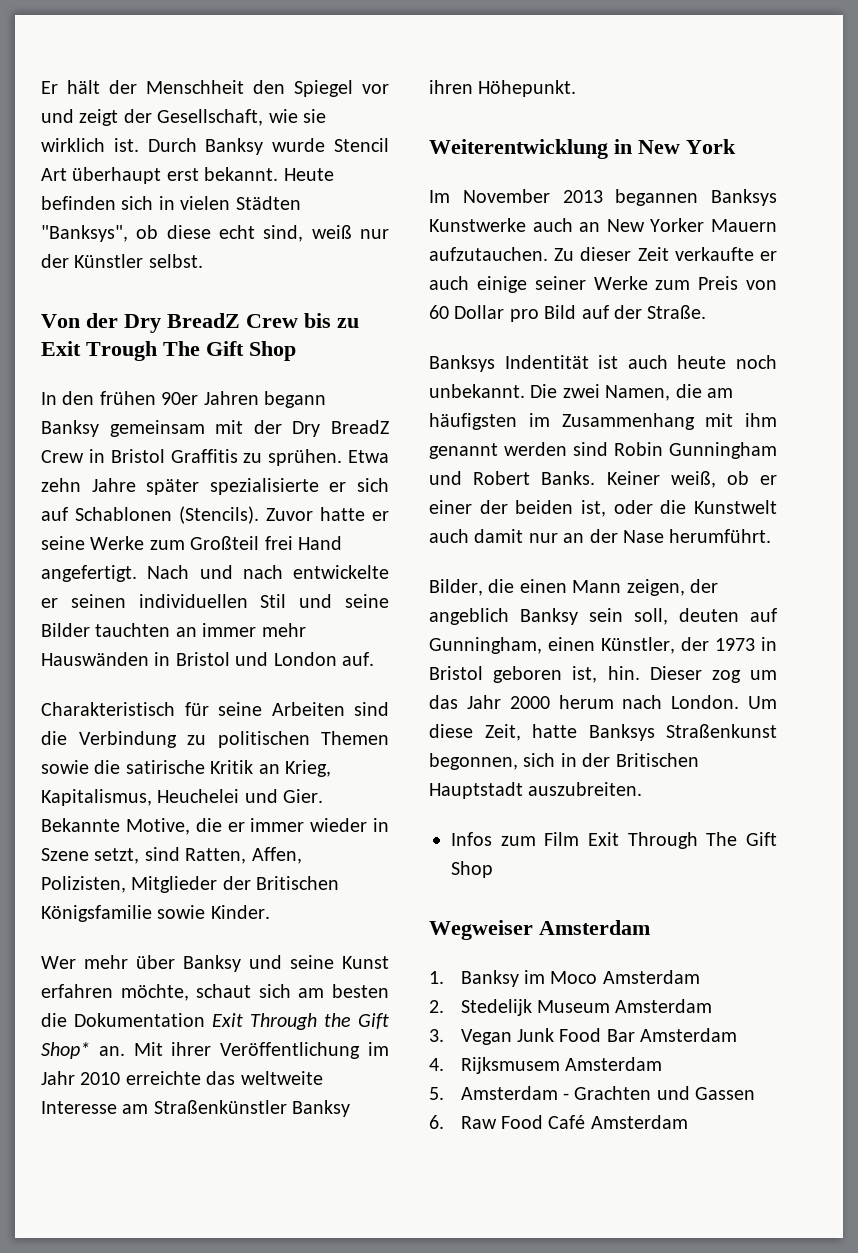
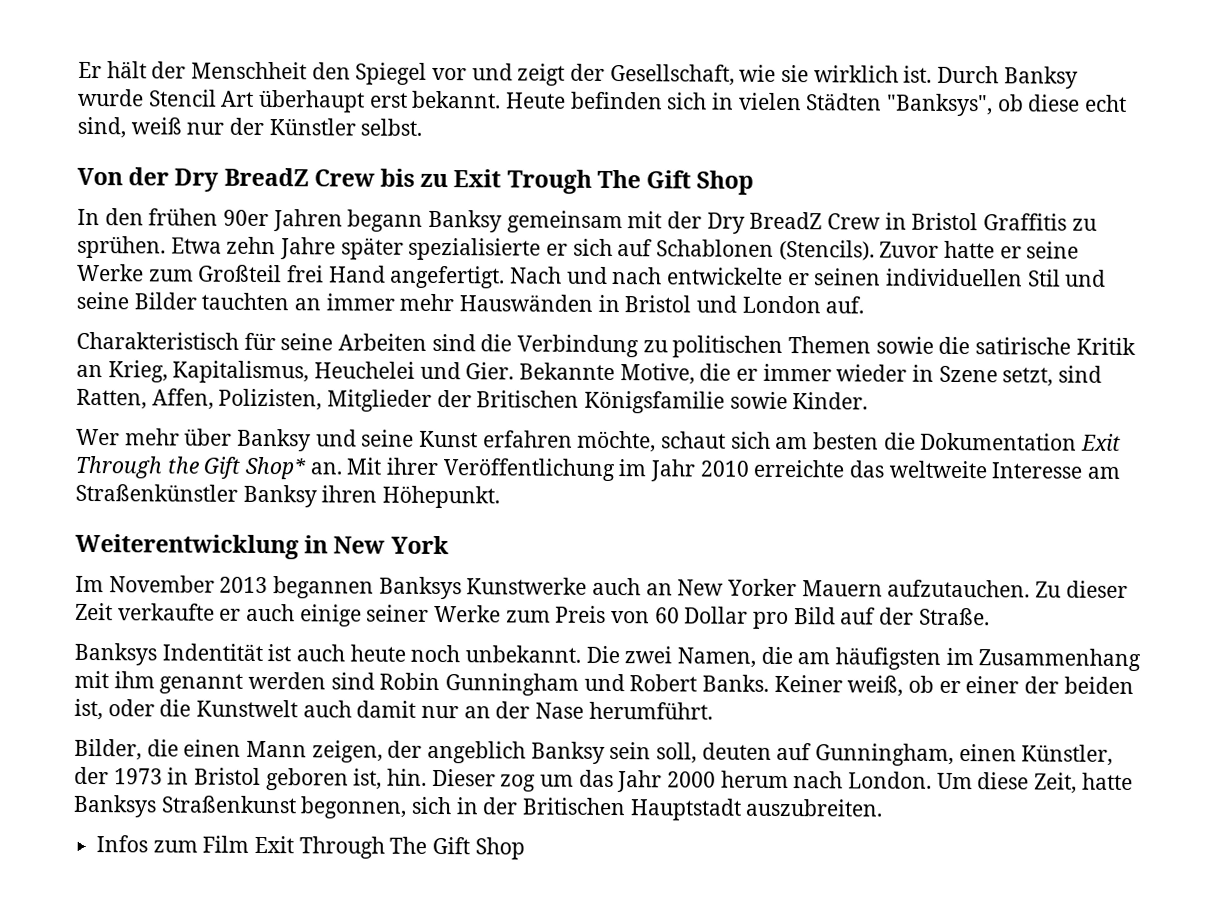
- Wegweiser Amsterdam
- 1. Banksy im Moco Amsterdam
- 2. Stedelijk Museum Amsterdam
- 3. Vegan Junk Food Bar Amsterdam
- 4. Rijksmusem Amsterdam
- 5. Amsterdam - Grachten und Gassen
- 6. Raw Food Café Amsterdam

